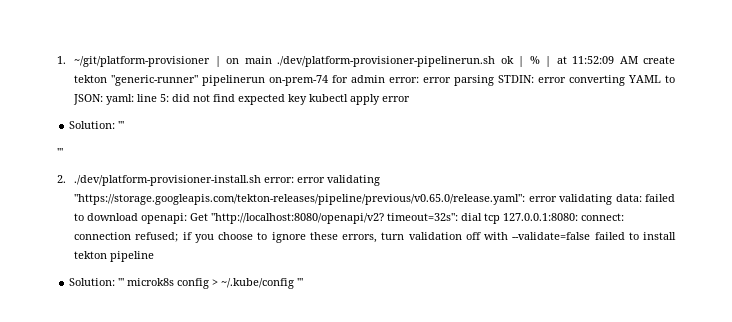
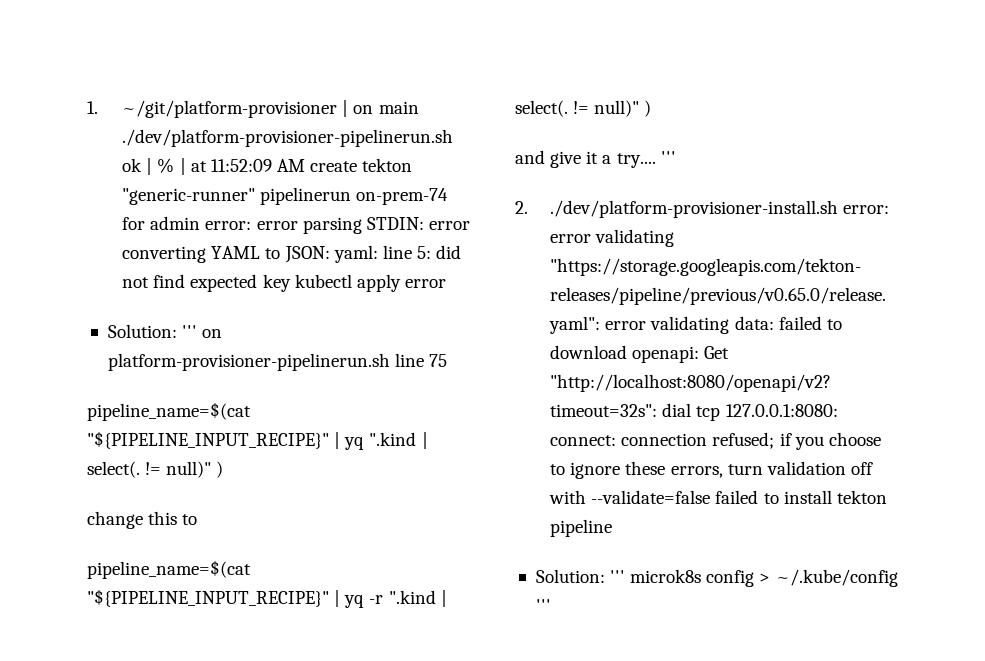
  1. ~/git/platform-provisioner | on main ./dev/platform-provisioner-pipelinerun.sh ok | % | at 11:52:09 AM create tekton "generic-runner" pipelinerun on-prem-74 for admin error: error parsing STDIN: error converting YAML to JSON: yaml: line 5: did not find expected key kubectl apply error
- Solution: '''
- '''
+ Solution: ''' on platform-provisioner-pipelinerun.sh line 75
+ pipeline_name=$(cat "${PIPELINE_INPUT_RECIPE}" | yq ".kind | select(. != null)" )
+ change this to
+ pipeline_name=$(cat "${PIPELINE_INPUT_RECIPE}" | yq -r ".kind | select(. != null)" )
+ and give it a try.... '''

